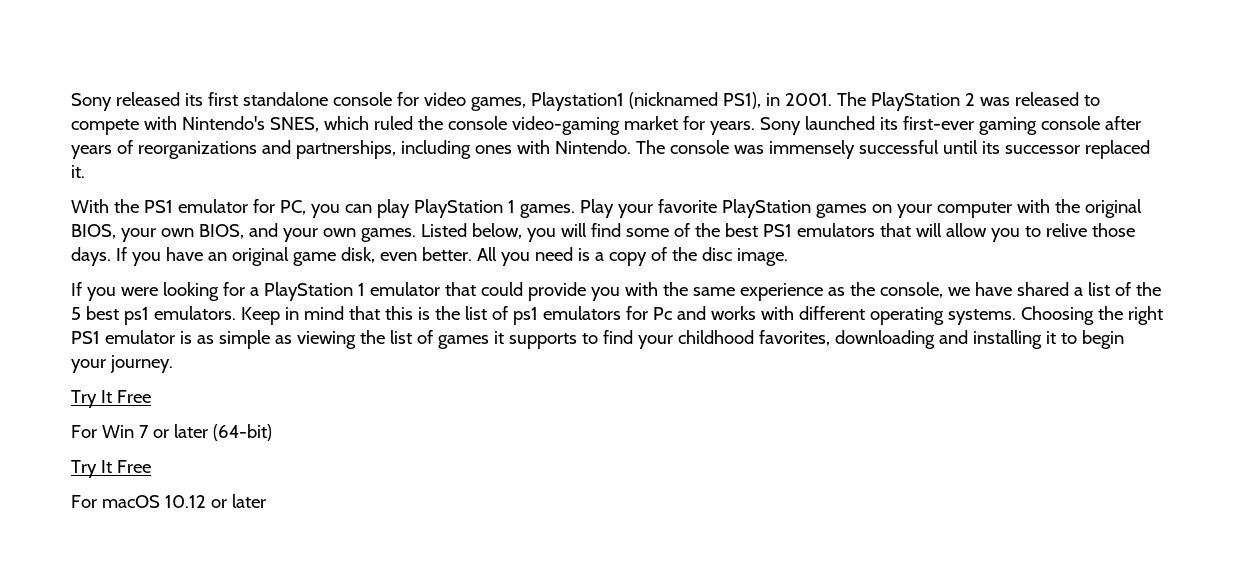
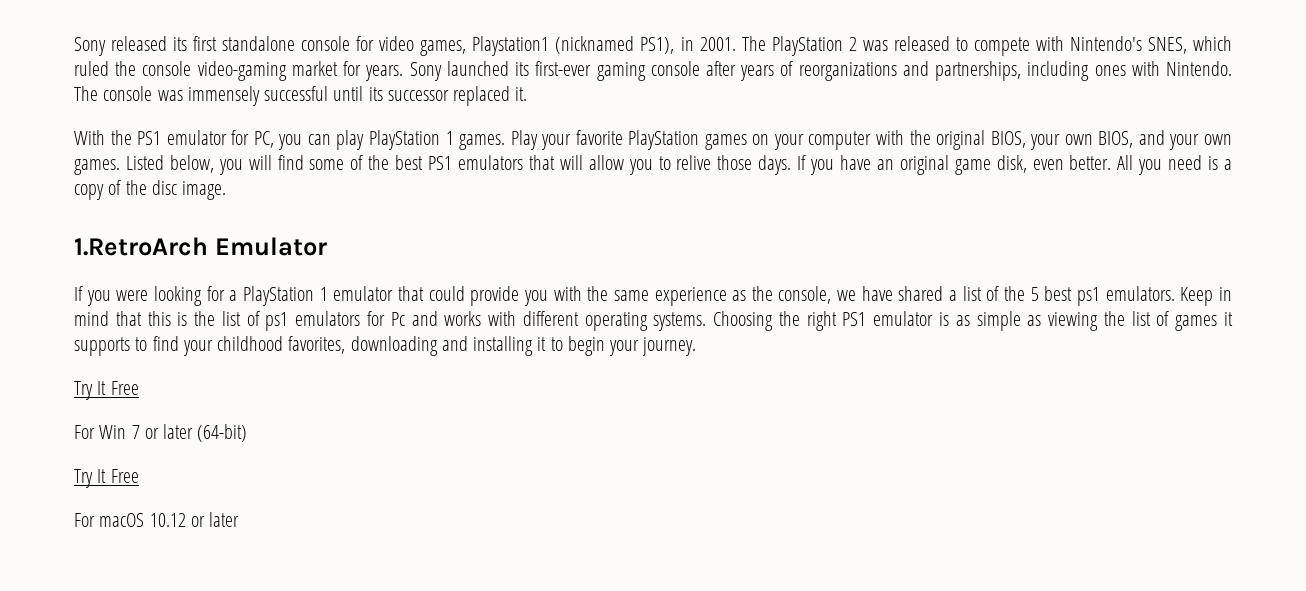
+ 1.RetroArch Emulator

